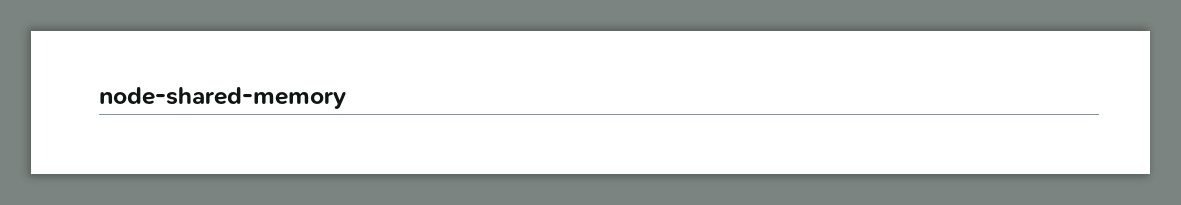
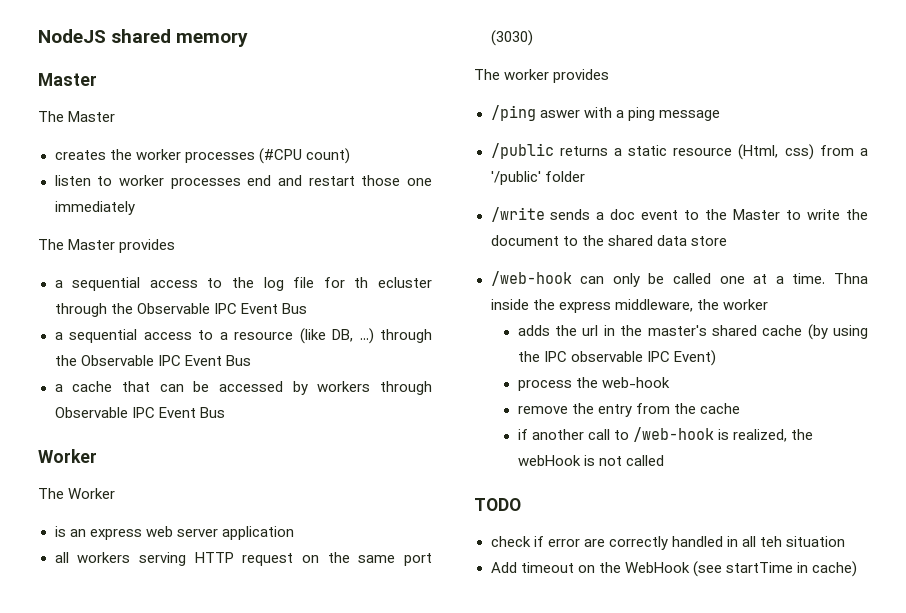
- node-shared-memory
+ NodeJS shared memory
+ Master
+ The Master
+ creates the worker processes (#CPU count)
+ listen to worker processes end and restart those one immediately
+ The Master provides
+ a sequential access to the log file for th ecluster through the Observable IPC Event Bus
+ a sequential access to a resource (like DB, ...) through the Observable IPC Event Bus
+ a cache that can be accessed by workers through Observable IPC Event Bus
+ Worker
+ The Worker
+ is an express web server application
+ all workers serving HTTP request on the same port (3030)
+ The worker provides
+ /ping aswer with a ping message
+ /public returns a static resource (Html, css) from a '/public' folder
+ /write sends a doc event to the Master to write the document to the shared data store
+ /web-hook can only be called one at a time. Thna inside the express middleware, the worker
+ adds the url in the master's shared cache (by using the IPC observable IPC Event)
+ process the web-hook
+ remove the entry from the cache
+ if another call to /web-hook is realized, the webHook is not called
+ TODO
+ check if error are correctly handled in all teh situation
+ Add timeout on the WebHook (see startTime in cache)

